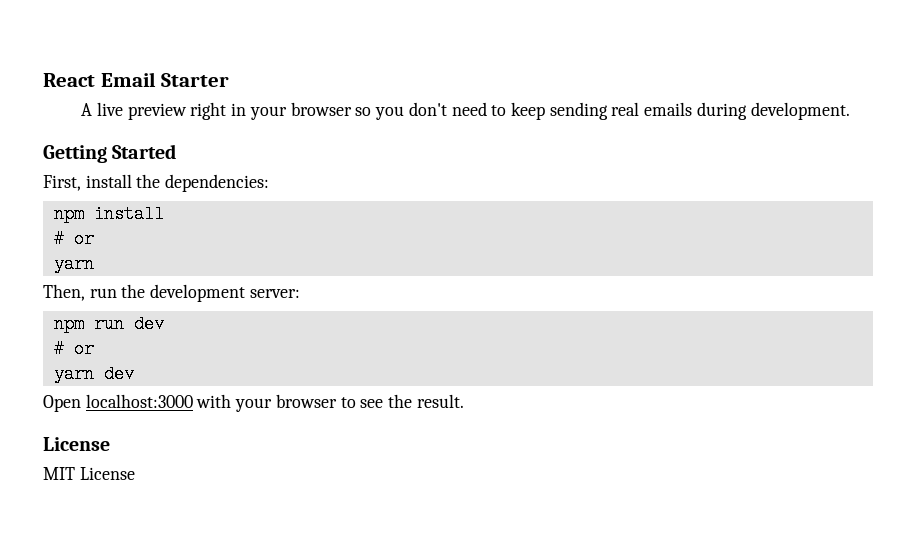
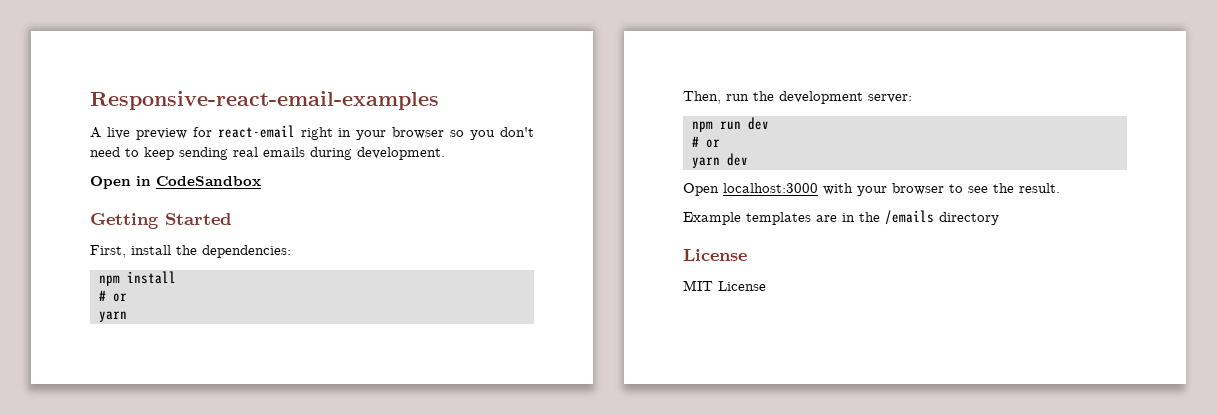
- React Email Starter
+ Responsive-react-email-examples
- A live preview right in your browser so you don't need to keep sending real emails during development.
+ A live preview for react-email right in your browser so you don't need to keep sending real emails during development.
+ Open in CodeSandbox
+ Example templates are in the /emails directory

